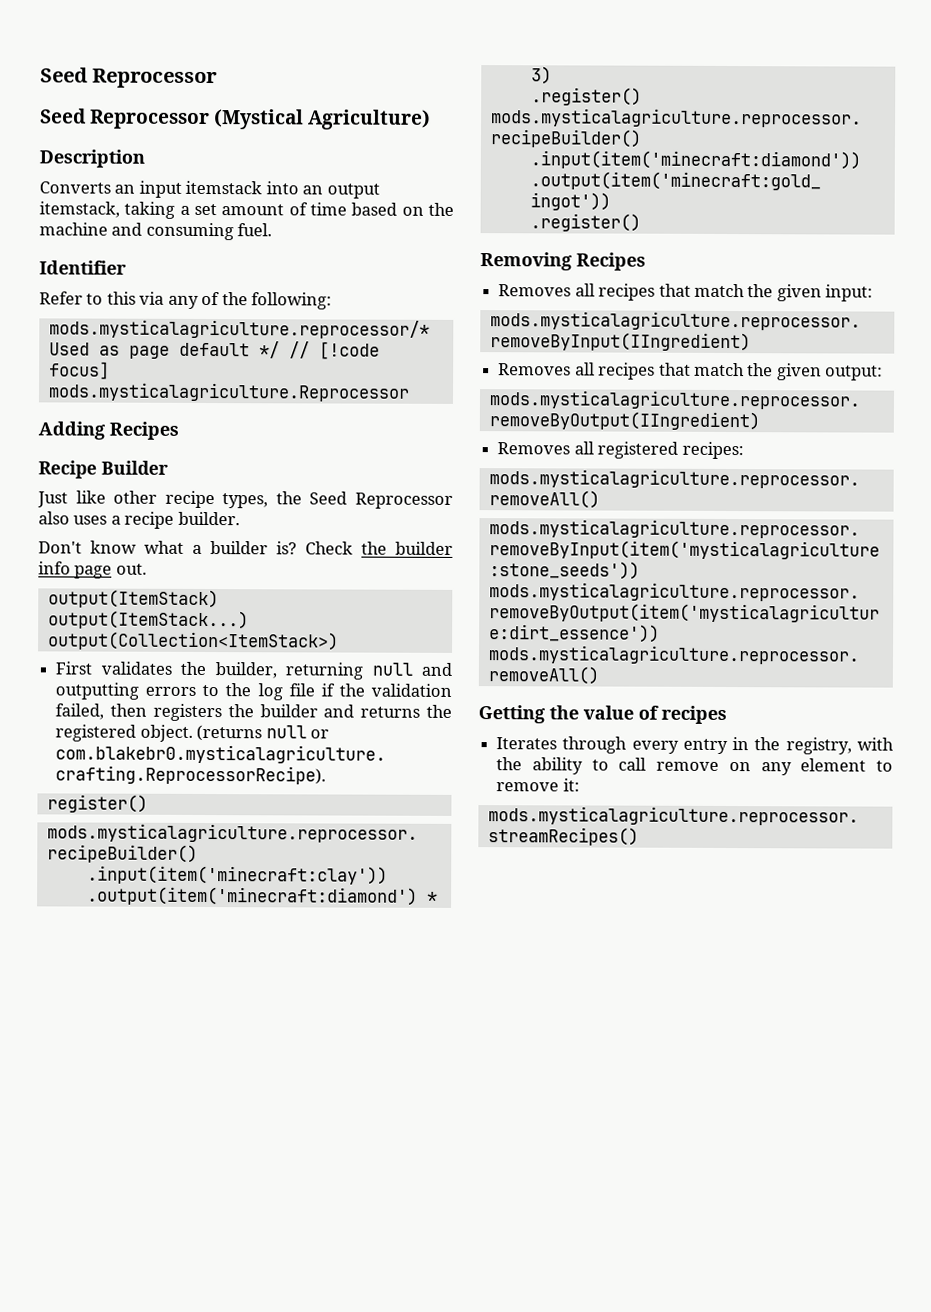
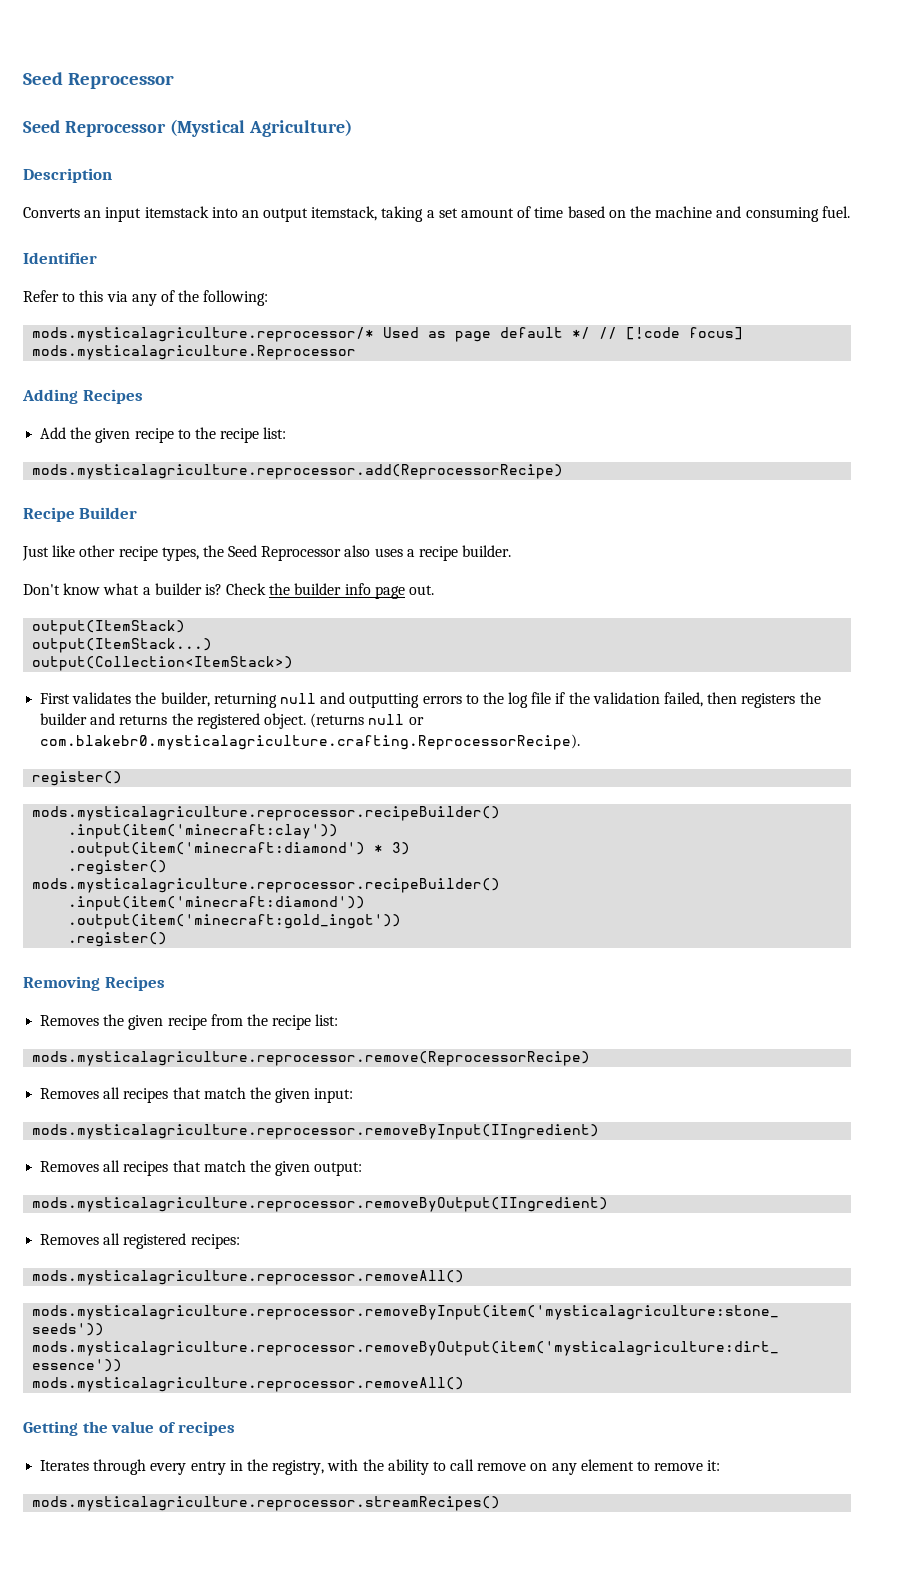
+ Add the given recipe to the recipe list:
+ mods.mysticalagriculture.reprocessor.add(ReprocessorRecipe)
+ Removes the given recipe from the recipe list:
+ mods.mysticalagriculture.reprocessor.remove(ReprocessorRecipe)

